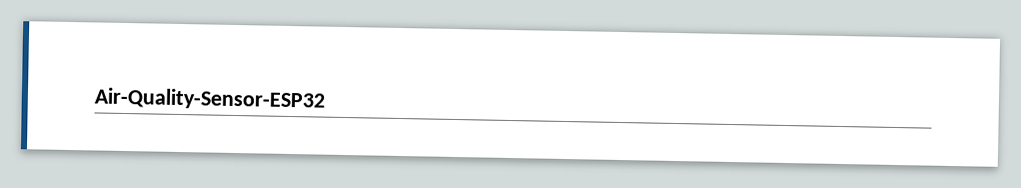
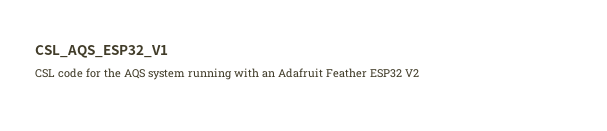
- Air-Quality-Sensor-ESP32
+ CSL_AQS_ESP32_V1
+ CSL code for the AQS system running with an Adafruit Feather ESP32 V2

